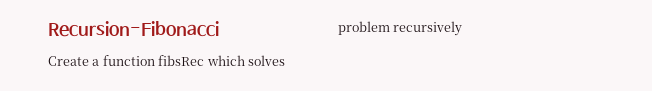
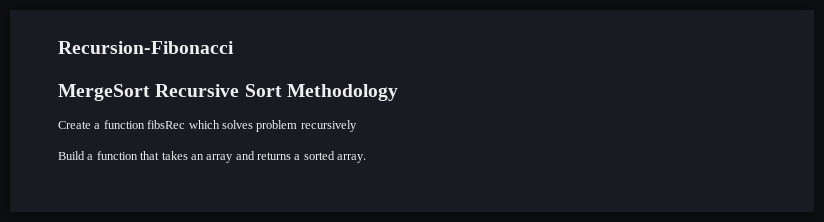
+ MergeSort Recursive Sort Methodology
+ Build a function that takes an array and returns a sorted array.

